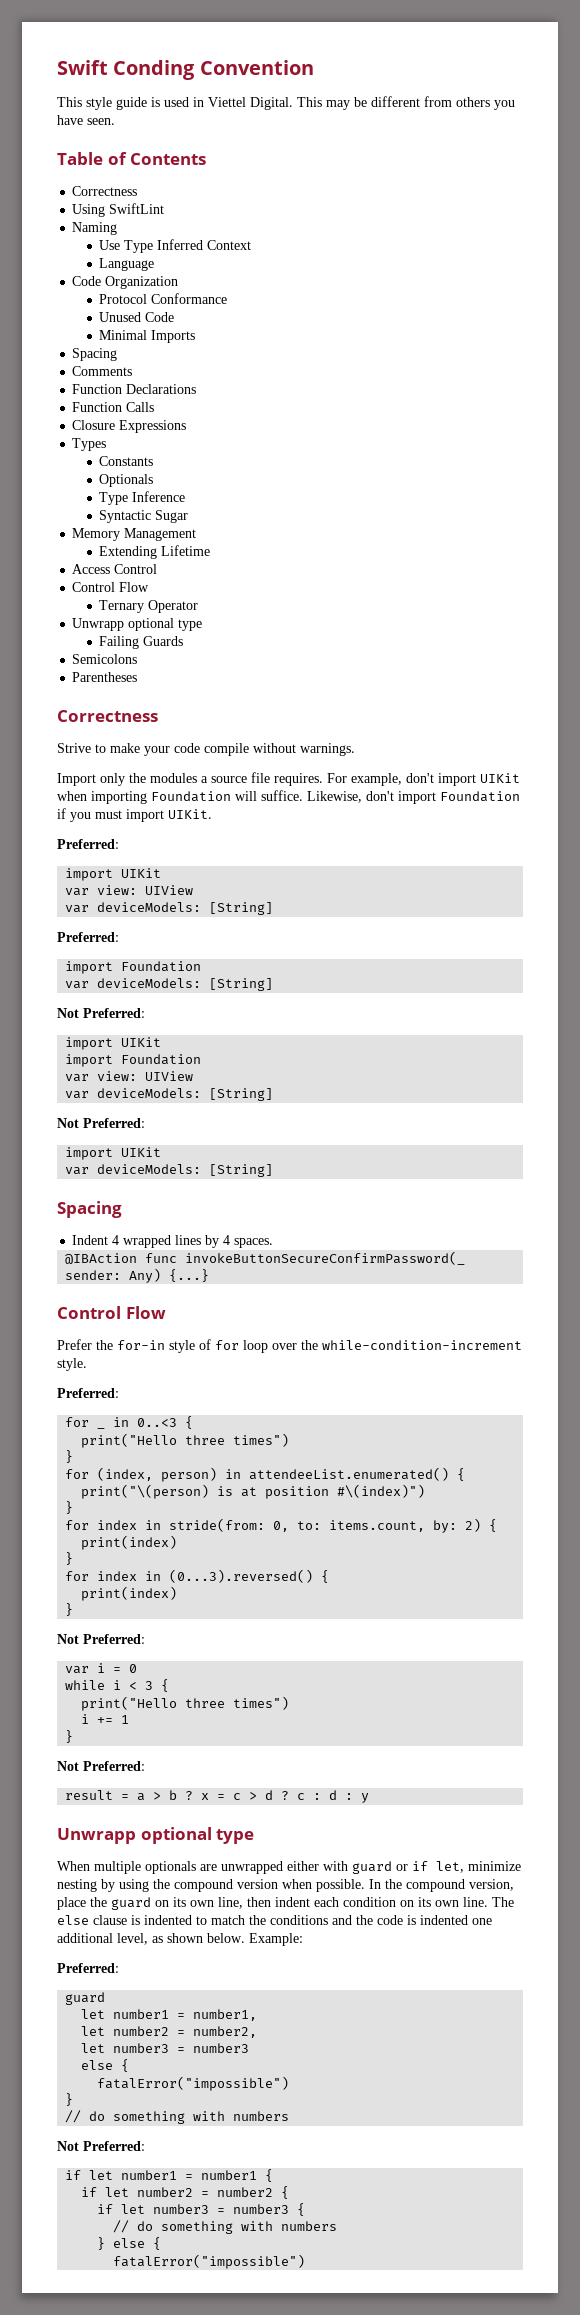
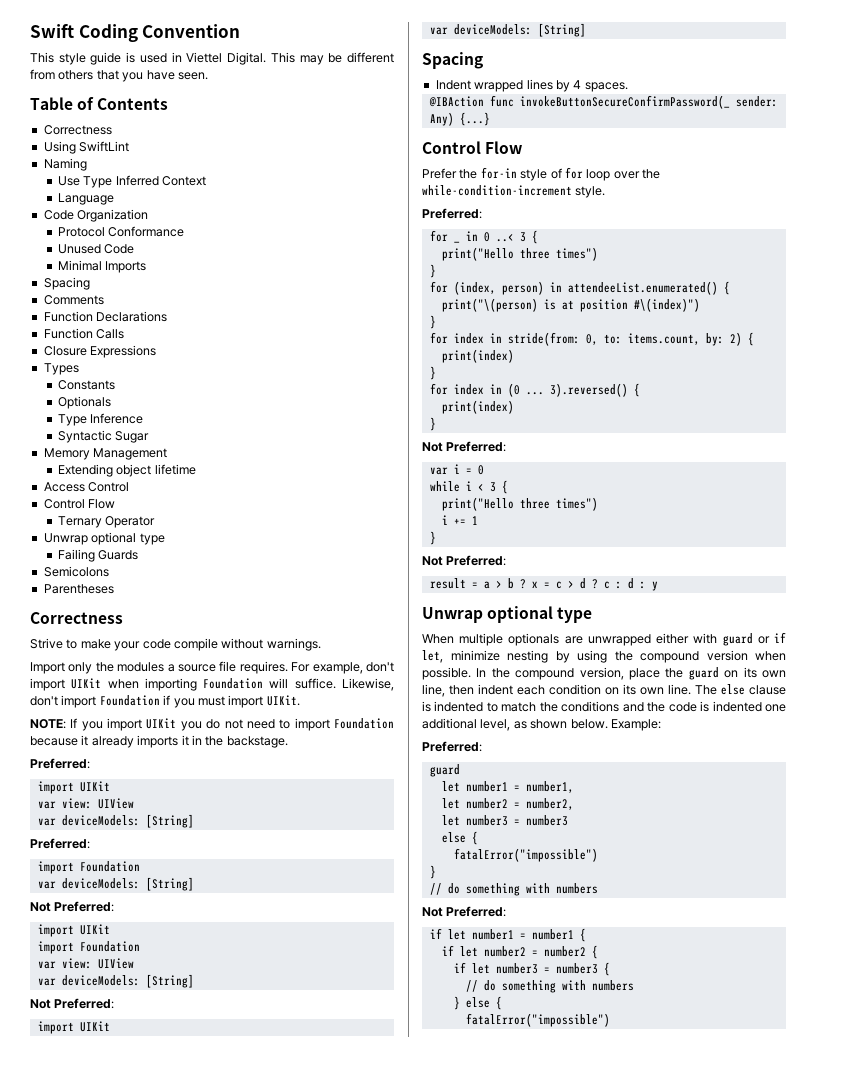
- Swift Conding Convention
+ Swift Coding Convention
- This may be different from others you have seen.
+ This may be different from others that you have seen.
- Extending Lifetime
+ Extending object lifetime
  Ternary Operator
- Unwrapp optional type
+ Unwrap optional type
+ NOTE: If you import UIKit you do not need to import Foundation because it already imports it in the backstage.
- Indent 4 wrapped lines by 4 spaces.
+ Indent wrapped lines by 4 spaces.
- for _ in 0..<3 {
+ for _ in 0 ..< 3 {
- for index in (0...3).reversed() {
+ for index in (0 ... 3).reversed() {
  result = a > b ? x = c > d ? c : d : y
- Unwrapp optional type
+ Unwrap optional type

